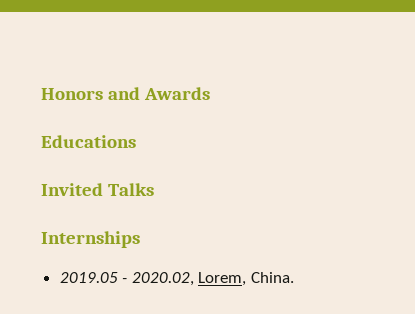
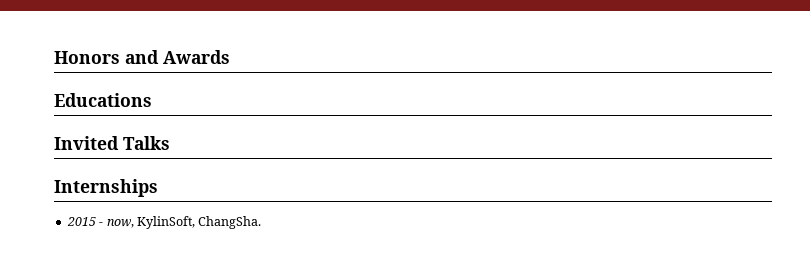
- 2019.05 - 2020.02, Lorem, China.
+ 2015 - now, KylinSoft, ChangSha.

